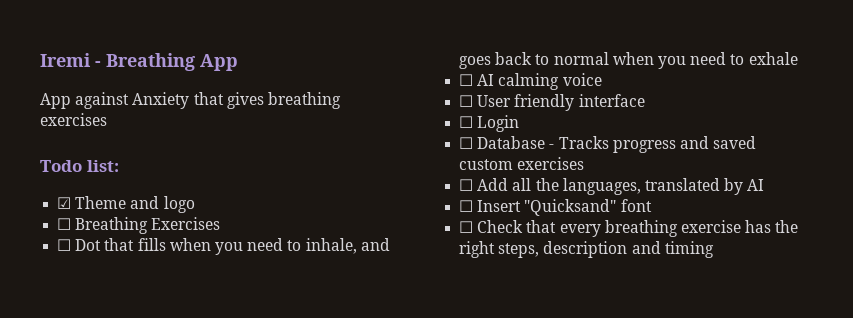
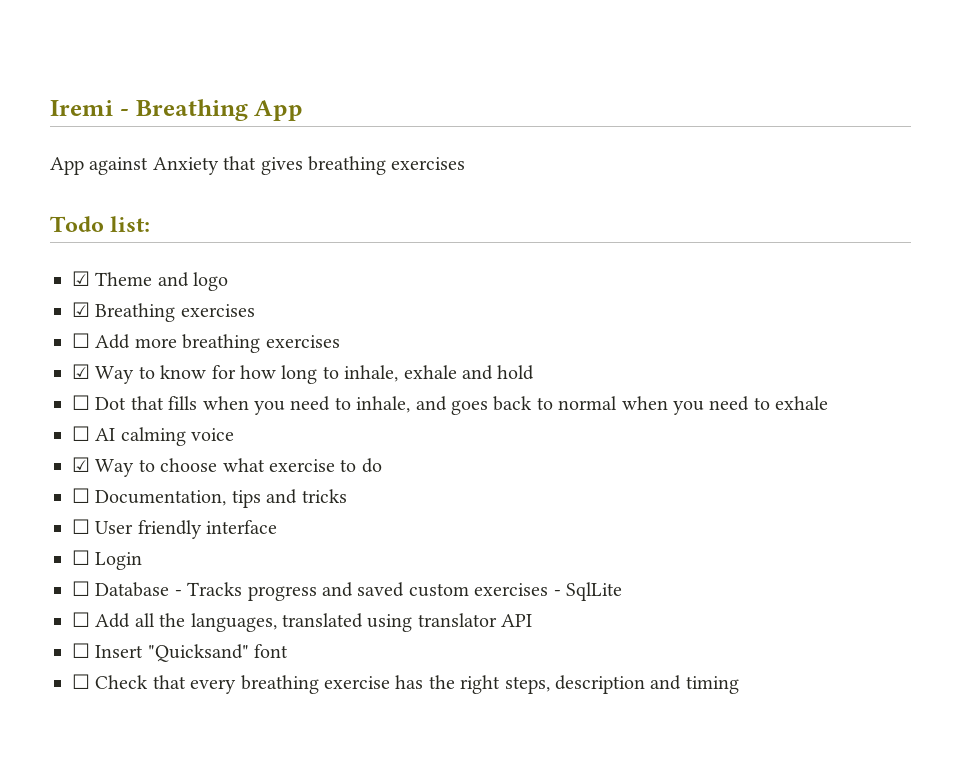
- ☐ Breathing Exercises
+ ☑ Breathing exercises
+ ☐ Add more breathing exercises
+ ☑ Way to know for how long to inhale, exhale and hold
+ ☑ Way to choose what exercise to do
+ ☐ Documentation, tips and tricks
- ☐ Database - Tracks progress and saved custom exercises
+ ☐ Database - Tracks progress and saved custom exercises - SqlLite
- ☐ Add all the languages, translated by AI
+ ☐ Add all the languages, translated using translator API

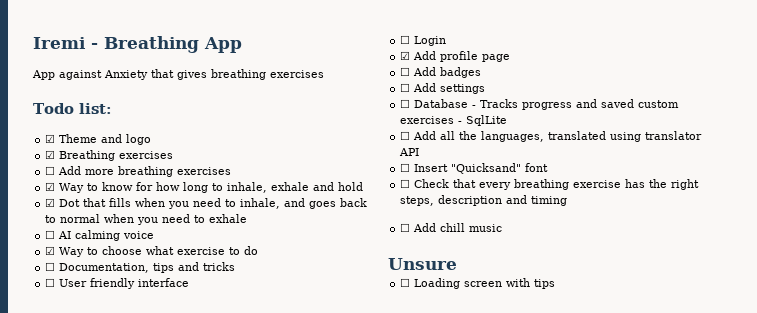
- ☐ Dot that fills when you need to inhale, and goes back to normal when you need to exhale
+ ☑ Dot that fills when you need to inhale, and goes back to normal when you need to exhale
+ ☑ Add profile page
+ ☐ Add badges
+ ☐ Add settings
+ ☐ Add chill music
+ Unsure
+ ☐ Loading screen with tips

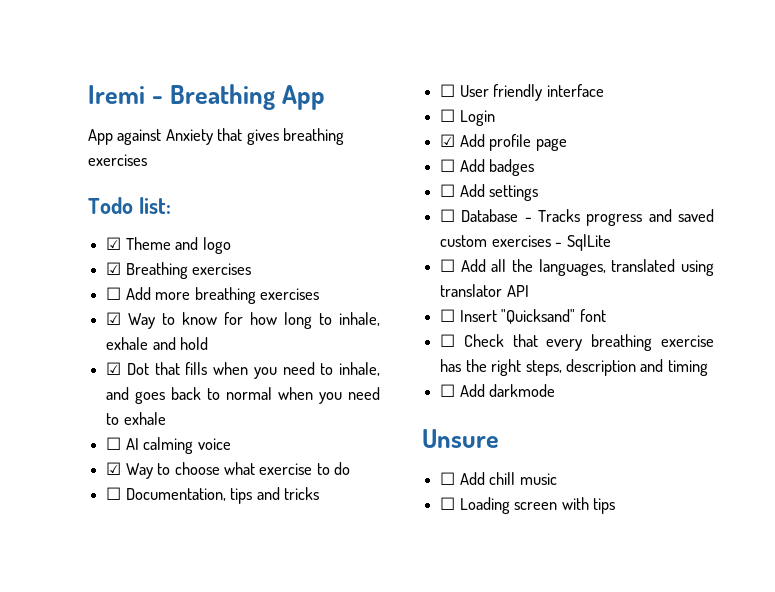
+ ☐ Add darkmode
+ Unsure
- Unsure

